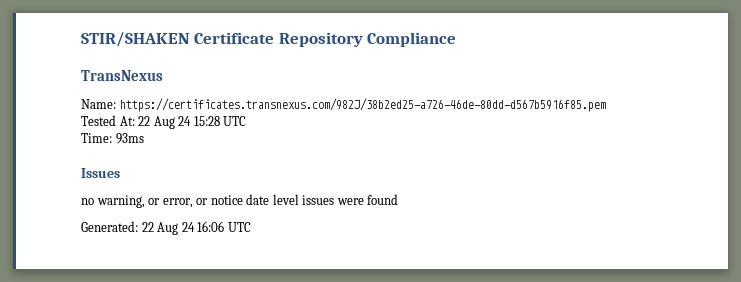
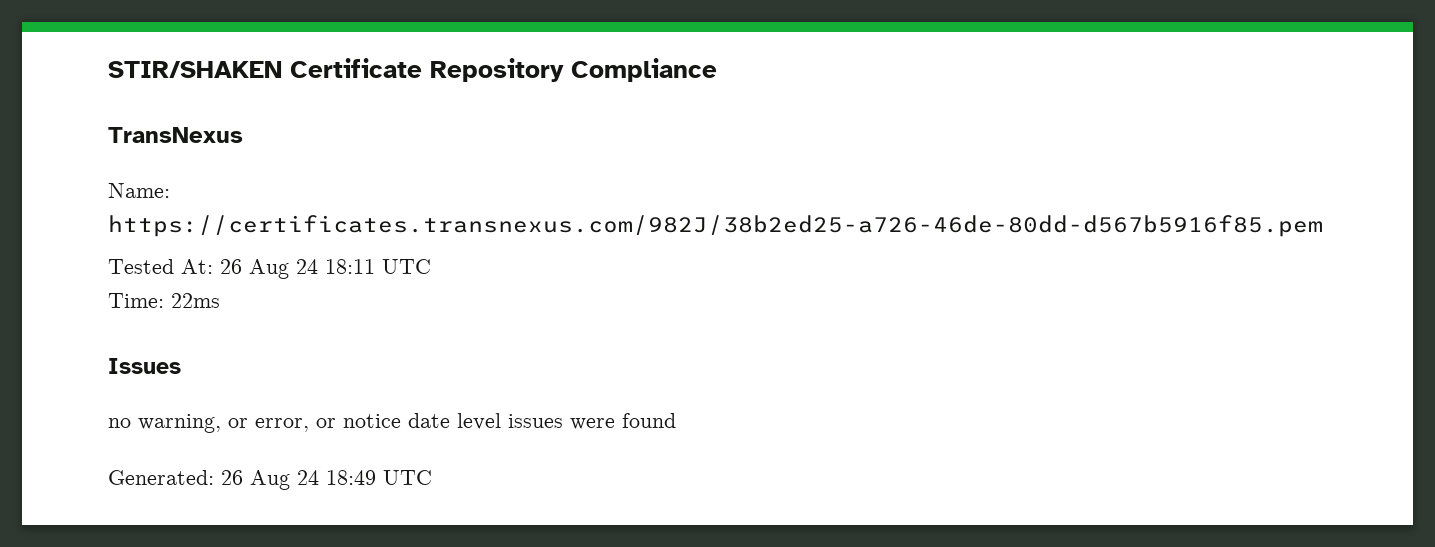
- Tested At: 22 Aug 24 15:28 UTC
+ Tested At: 26 Aug 24 18:11 UTC
- Time: 93ms
+ Time: 22ms
- Generated: 22 Aug 24 16:06 UTC
+ Generated: 26 Aug 24 18:49 UTC

